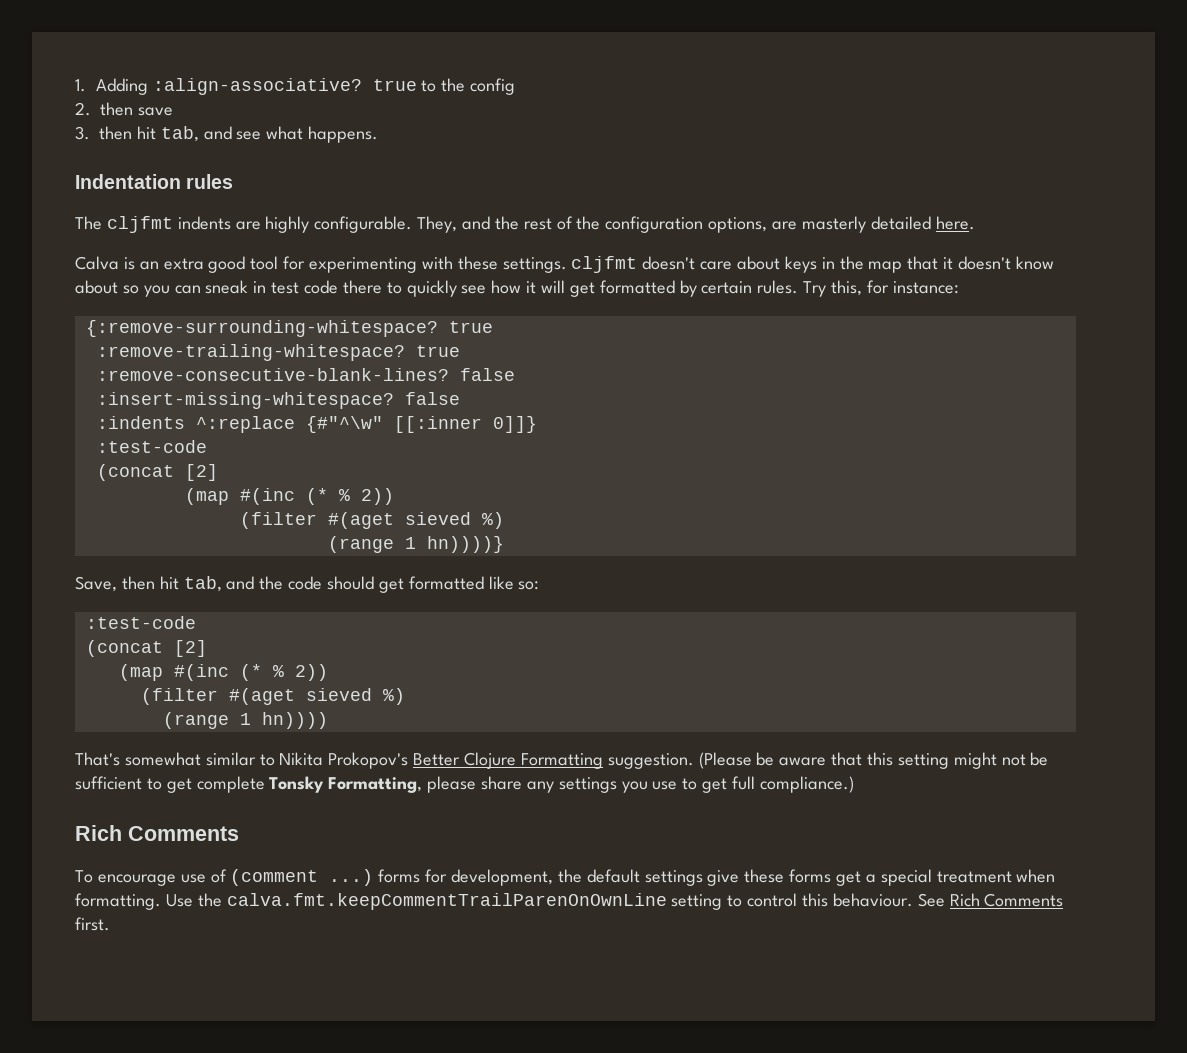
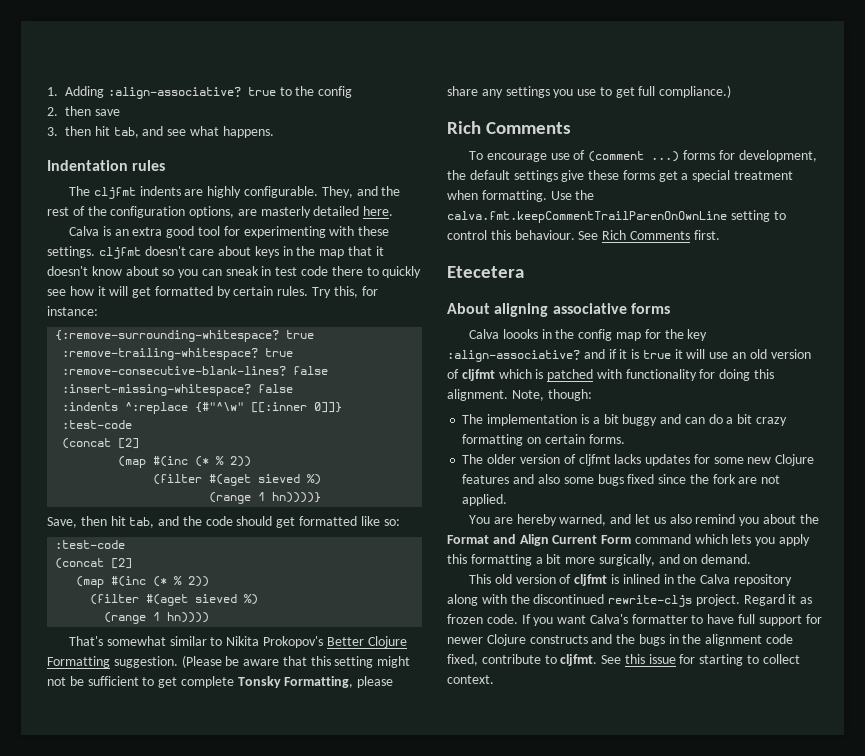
+ Etecetera
+ About aligning associative forms
+ Calva loooks in the config map for the key :align-associative? and if it is true it will use an old version of cljfmt which is patched with functionality for doing this alignment. Note, though:
+ The implementation is a bit buggy and can do a bit crazy formatting on certain forms.
+ The older version of cljfmt lacks updates for some new Clojure features and also some bugs fixed since the fork are not applied.
+ You are hereby warned, and let us also remind you about the Format and Align Current Form command which lets you apply this formatting a bit more surgically, and on demand.
+ This old version of cljfmt is inlined in the Calva repository along with the discontinued rewrite-cljs project. Regard it as frozen code. If you want Calva's formatter to have full support for newer Clojure constructs and the bugs in the alignment code fixed, contribute to cljfmt. See this issue for starting to collect context.

